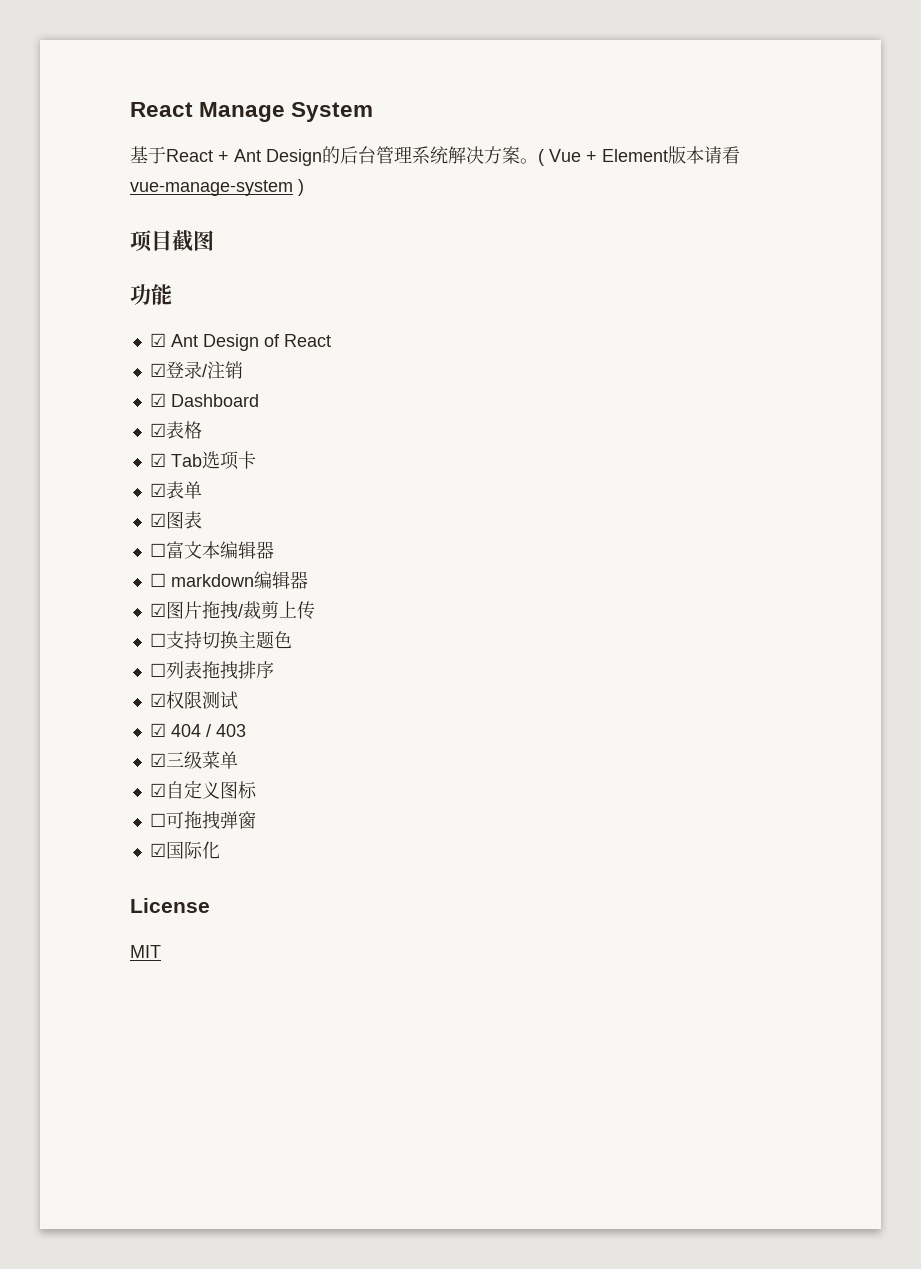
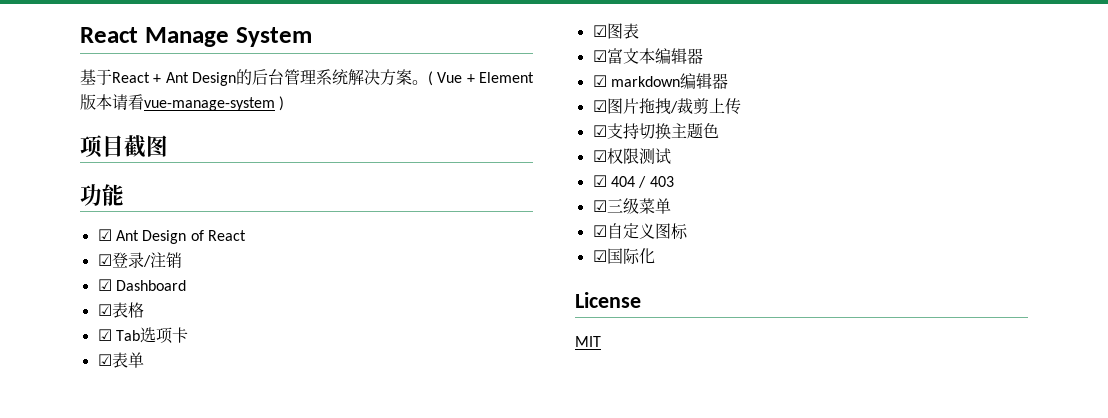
- ☐富文本编辑器
+ ☑富文本编辑器
- ☐ markdown编辑器
+ ☑ markdown编辑器
- ☐支持切换主题色
+ ☑支持切换主题色
- ☐列表拖拽排序
- ☐可拖拽弹窗

